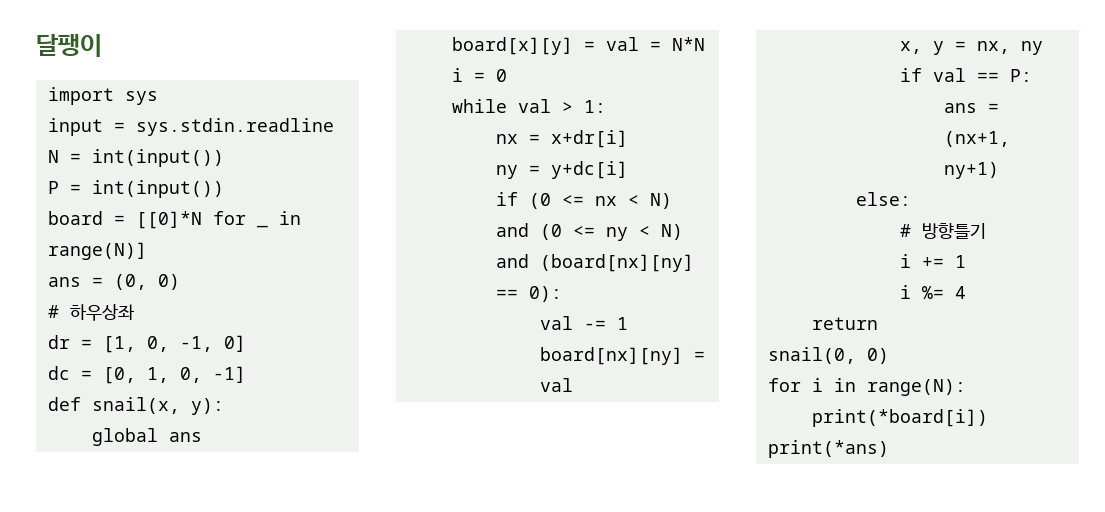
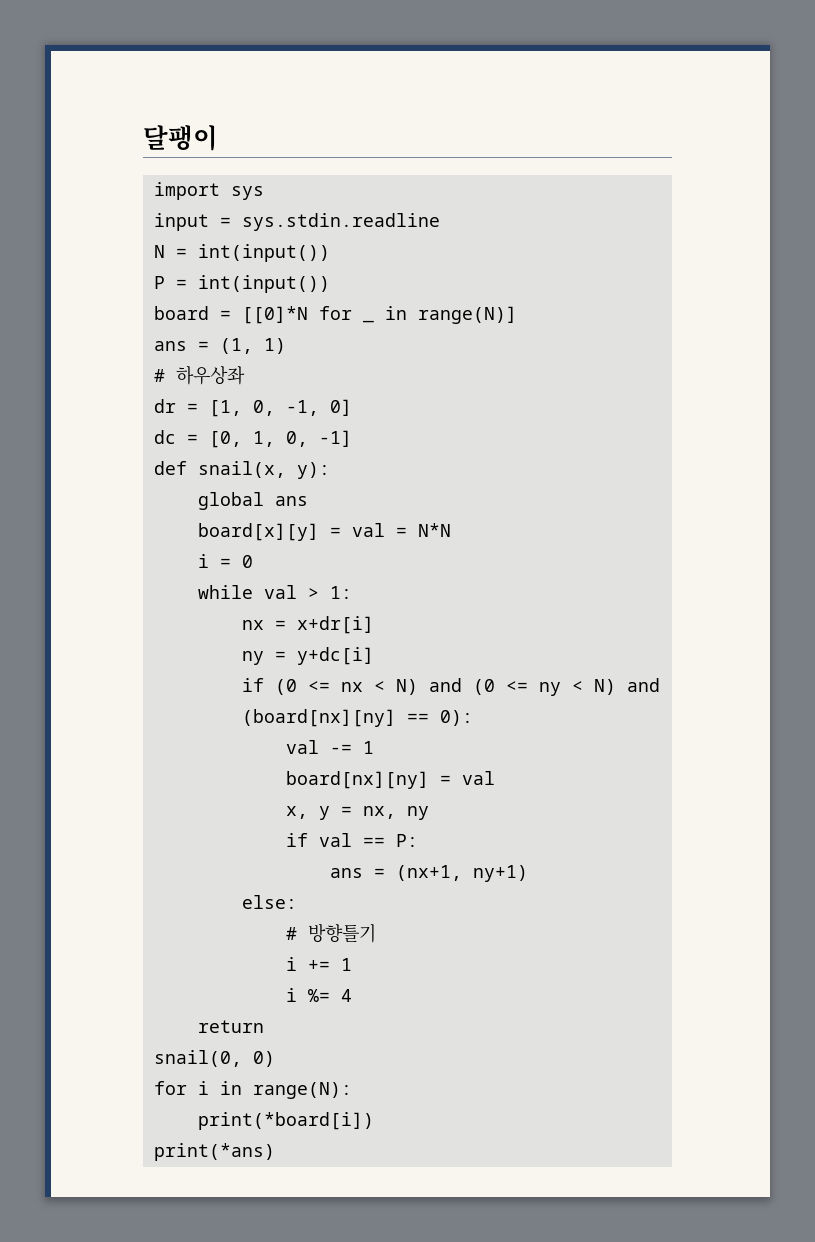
- ans = (0, 0)
+ ans = (1, 1)

